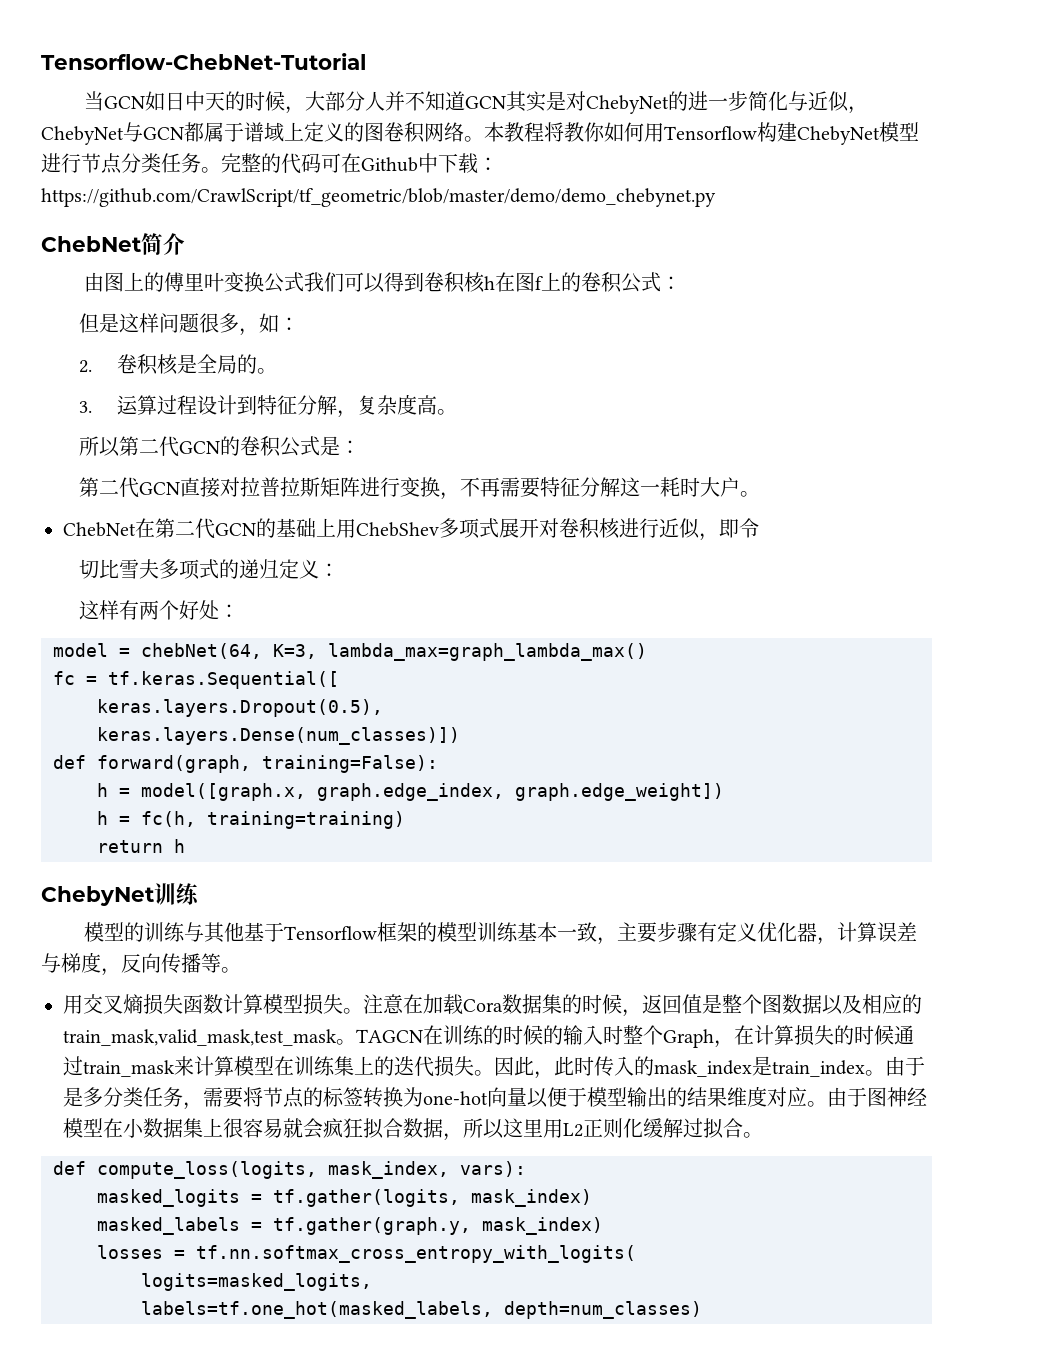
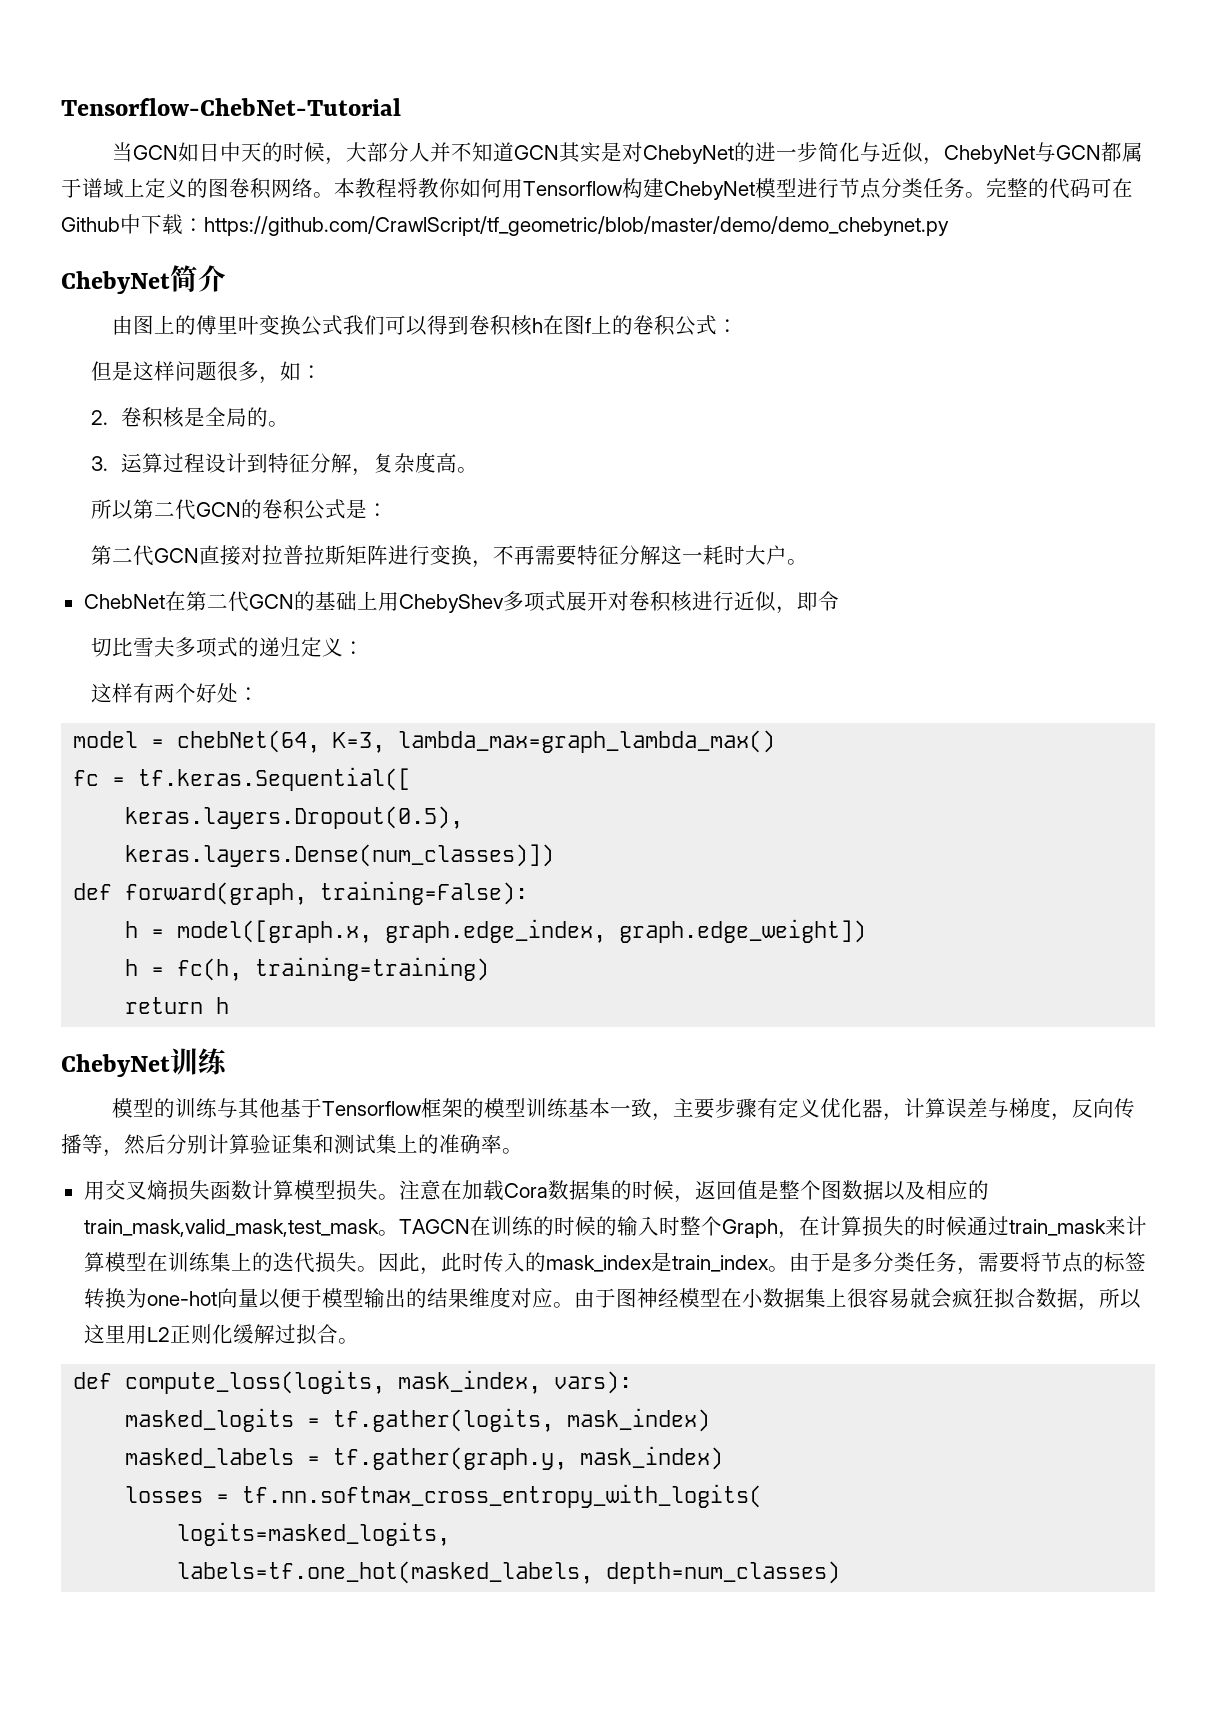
- ChebNet简介
+ ChebyNet简介
- ChebNet在第二代GCN的基础上用ChebShev多项式展开对卷积核进行近似，即令
+ ChebNet在第二代GCN的基础上用ChebyShev多项式展开对卷积核进行近似，即令
- 模型的训练与其他基于Tensorflow框架的模型训练基本一致，主要步骤有定义优化器，计算误差与梯度，反向传播等。
+ 模型的训练与其他基于Tensorflow框架的模型训练基本一致，主要步骤有定义优化器，计算误差与梯度，反向传播等，然后分别计算验证集和测试集上的准确率。

